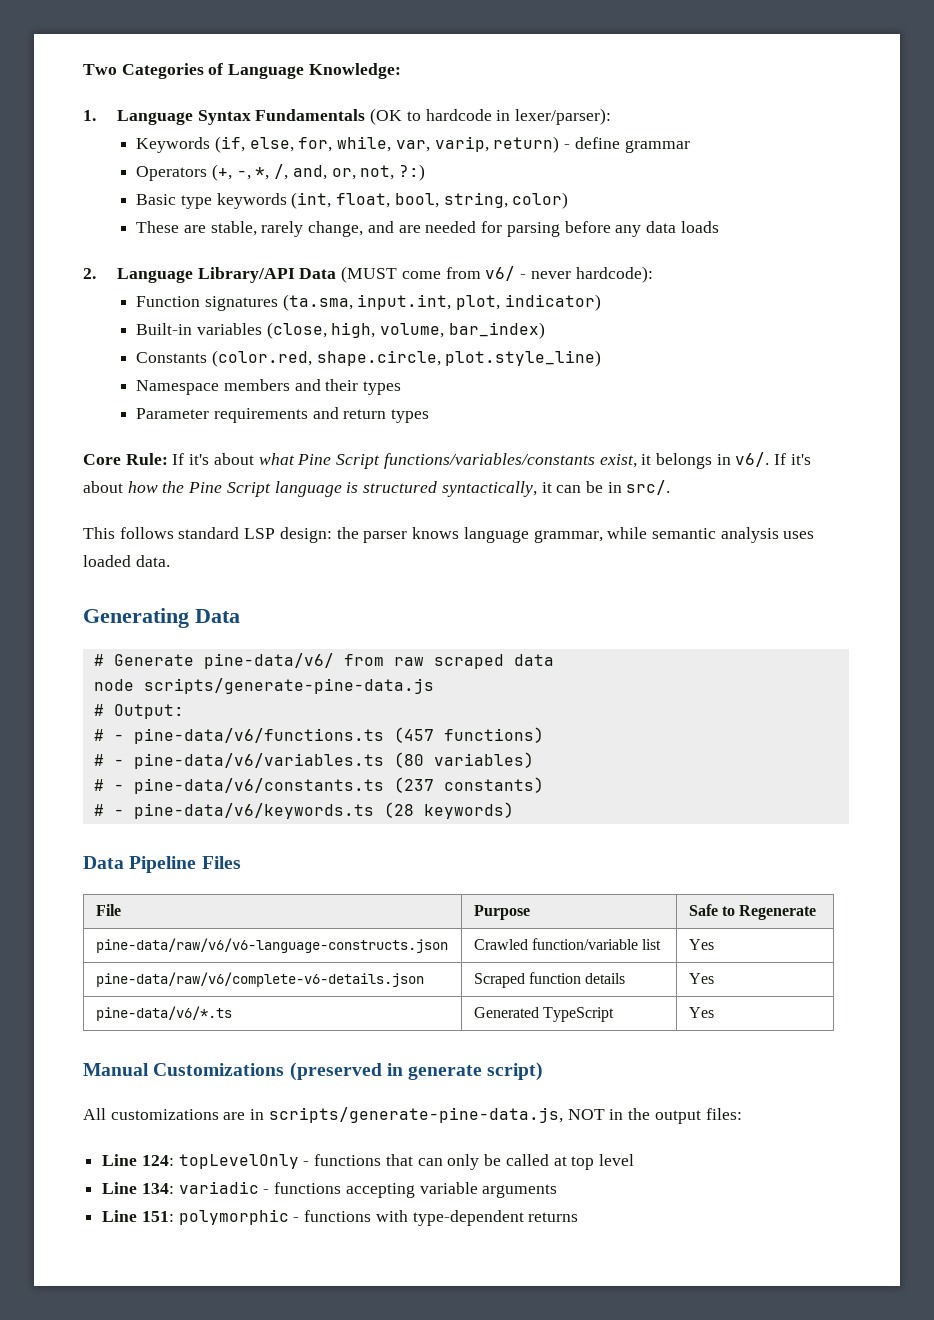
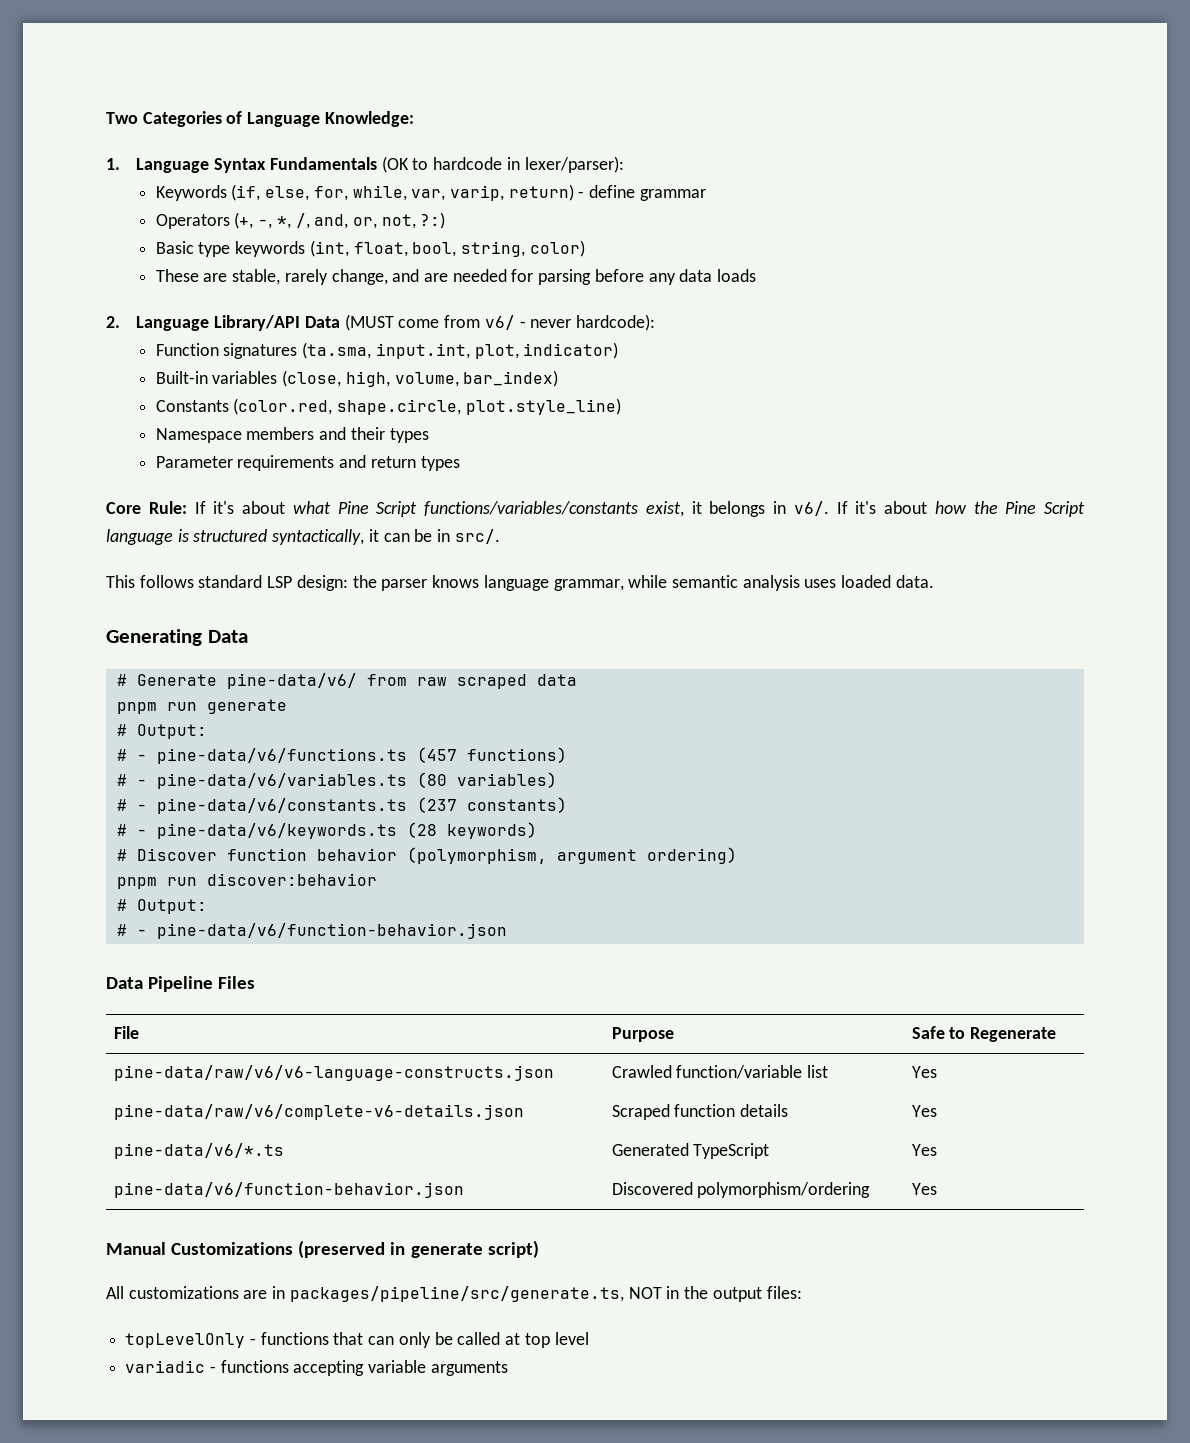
- node scripts/generate-pine-data.js
+ pnpm run generate
+ # Discover function behavior (polymorphism, argument ordering)
+ pnpm run discover:behavior
+ # Output:
+ # - pine-data/v6/function-behavior.json
+ pine-data/v6/function-behavior.json | Discovered polymorphism/ordering | Yes
- All customizations are in scripts/generate-pine-data.js, NOT in the output files:
+ All customizations are in packages/pipeline/src/generate.ts, NOT in the output files:
- Line 124: topLevelOnly - functions that can only be called at top level
+ topLevelOnly - functions that can only be called at top level
- Line 134: variadic - functions accepting variable arguments
+ variadic - functions accepting variable arguments
- Line 151: polymorphic - functions with type-dependent returns

